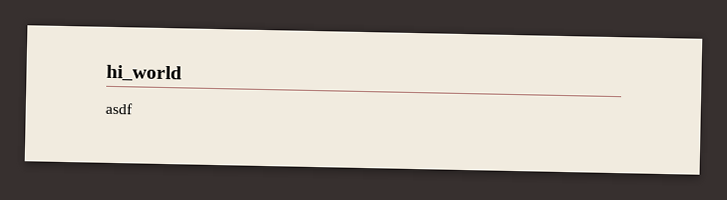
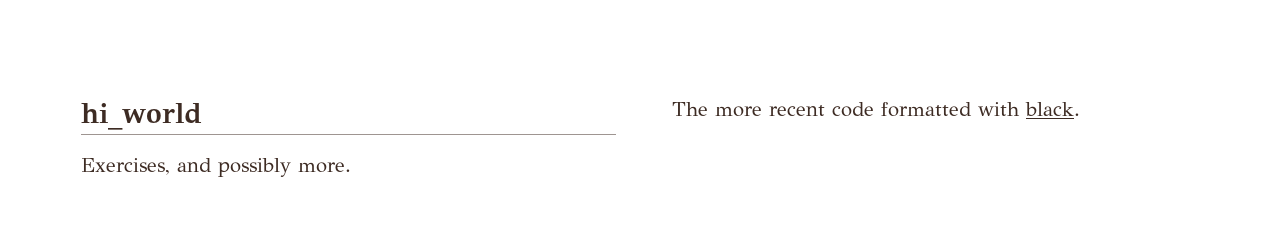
- asdf
+ Exercises, and possibly more.
+ The more recent code formatted with black.

